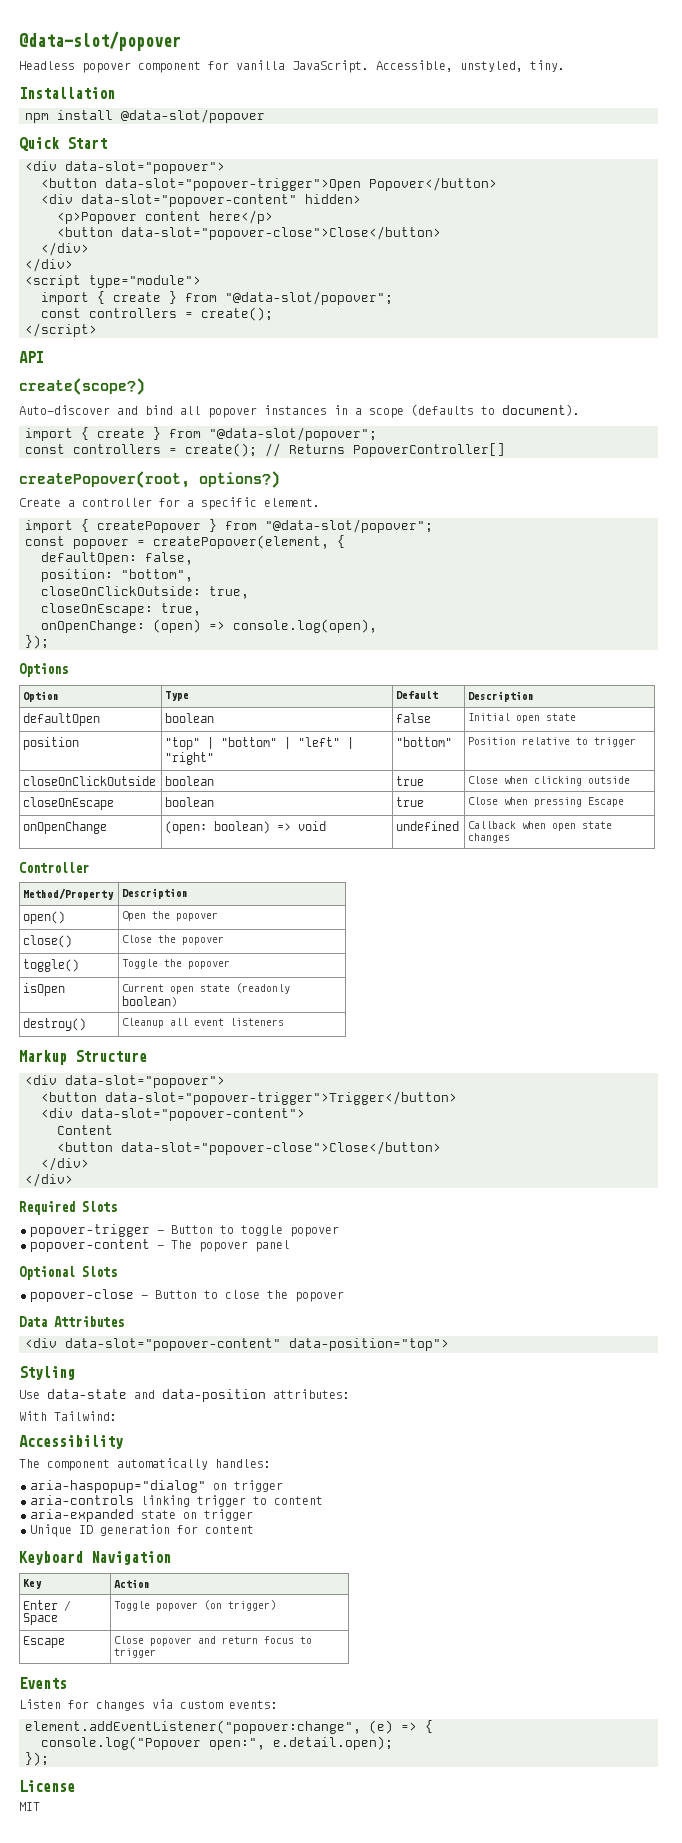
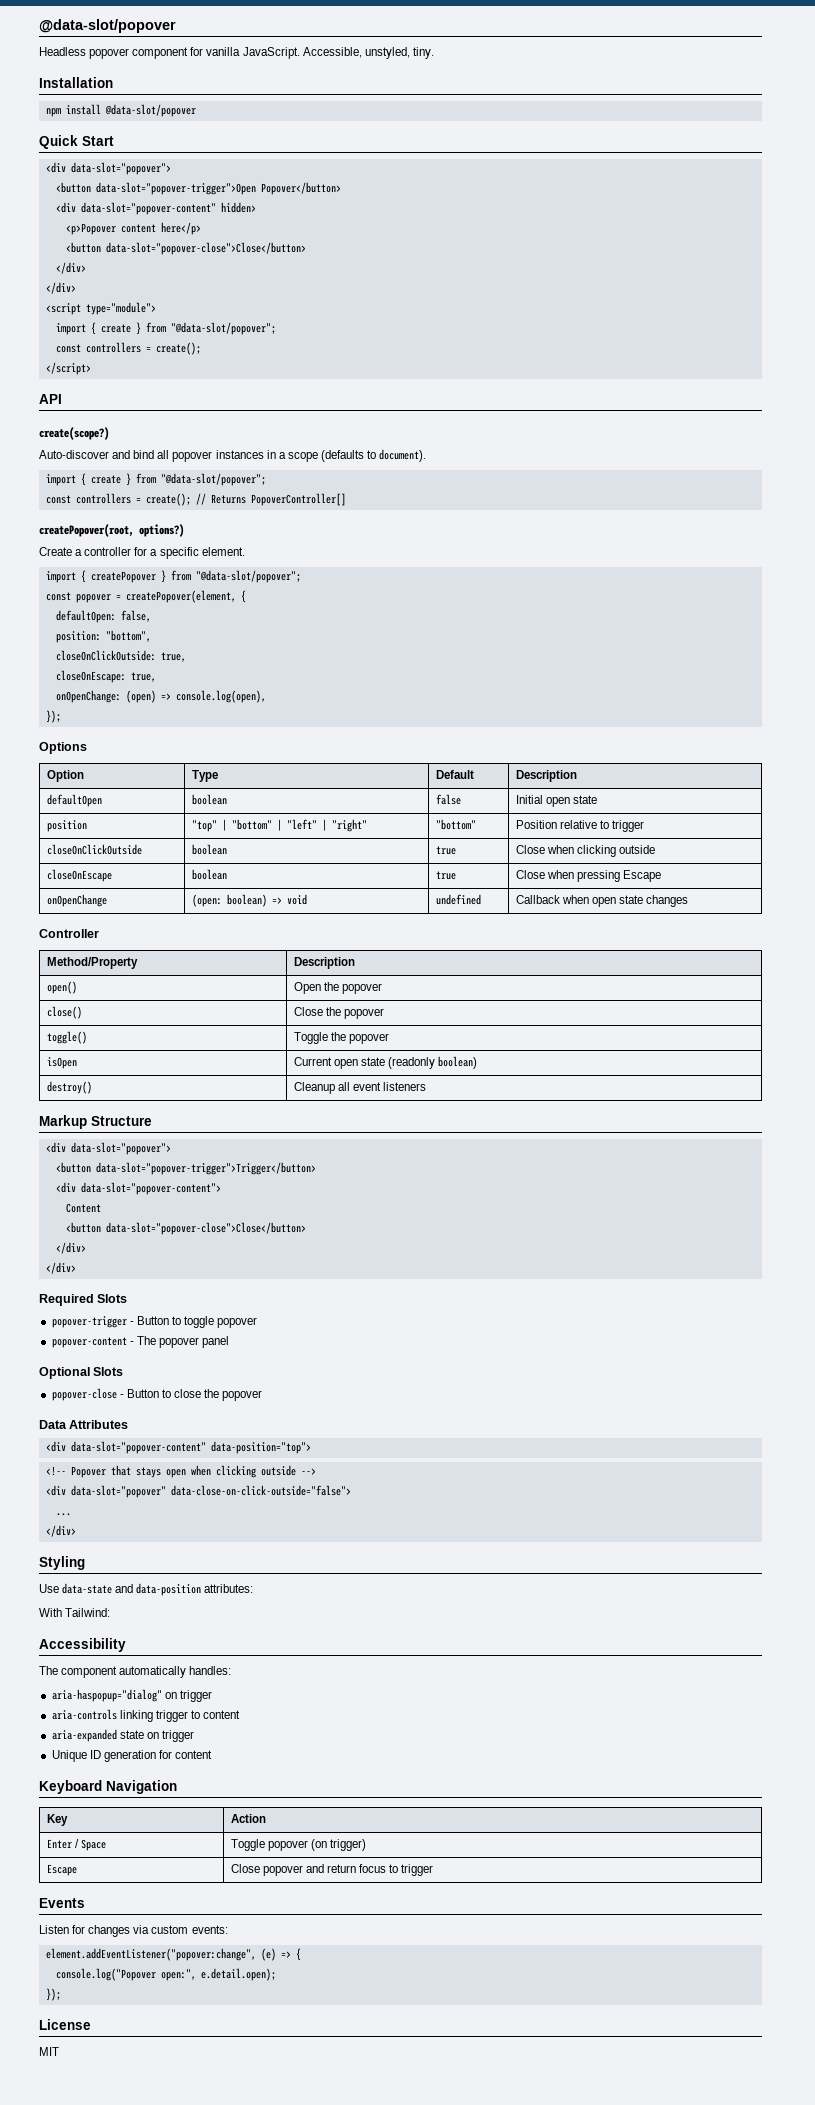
+ <!-- Popover that stays open when clicking outside -->
+ <div data-slot="popover" data-close-on-click-outside="false">
+ ...
+ </div>

